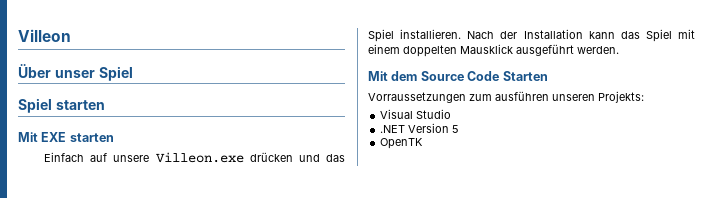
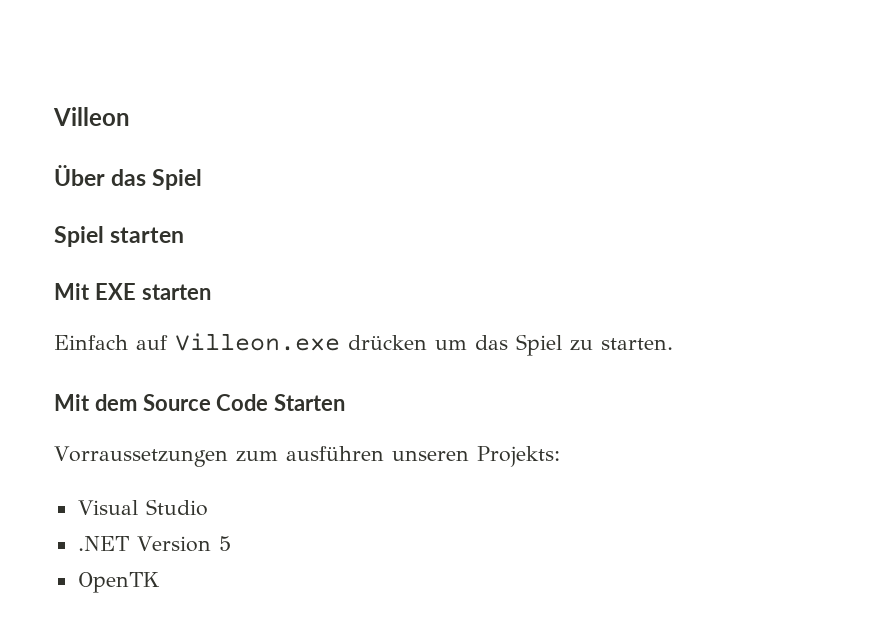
- Über unser Spiel
+ Über das Spiel
- Einfach auf unsere Villeon.exe drücken und das Spiel installieren. Nach der Installation kann das Spiel mit einem doppelten Mausklick ausgeführt werden.
+ Einfach auf Villeon.exe drücken um das Spiel zu starten.

